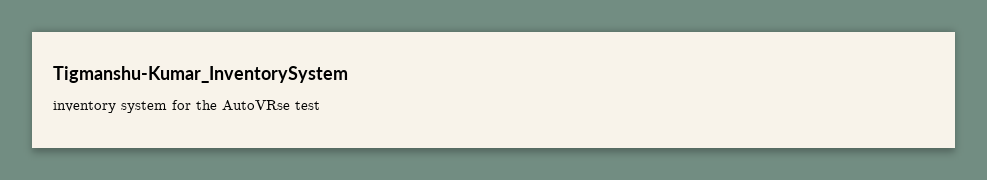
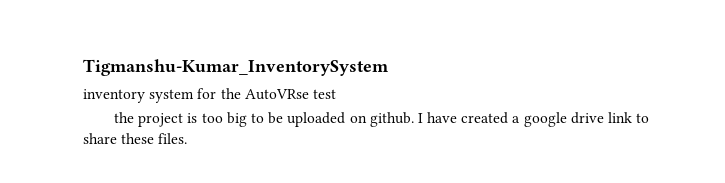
+ the project is too big to be uploaded on github. I have created a google drive link to share these files.

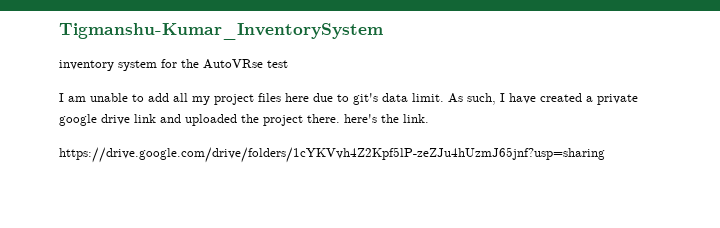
- the project is too big to be uploaded on github. I have created a google drive link to share these files.
+ I am unable to add all my project files here due to git's data limit. As such, I have created a private google drive link and uploaded the project there. here's the link.
+ https://drive.google.com/drive/folders/1cYKVvh4Z2Kpf5lP-zeZJu4hUzmJ65jnf?usp=sharing

